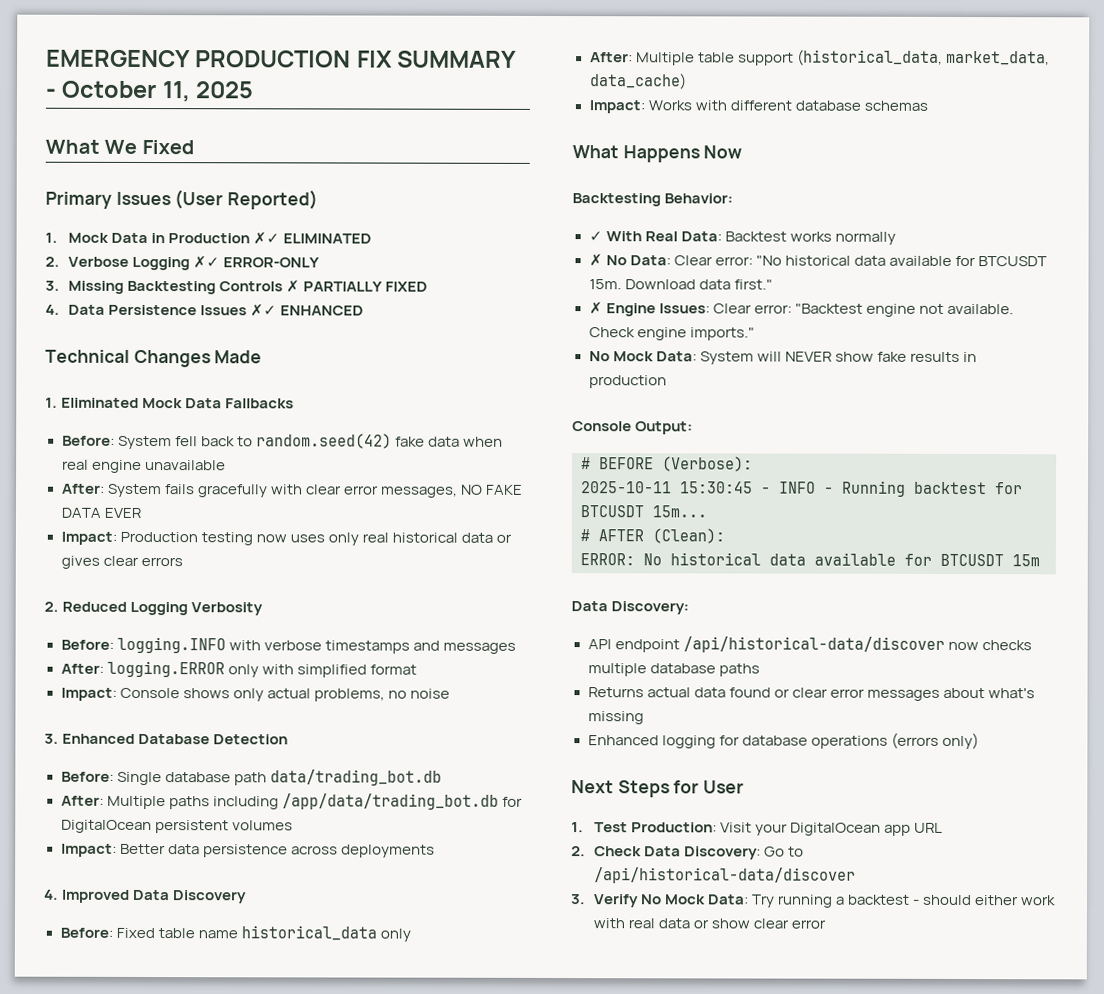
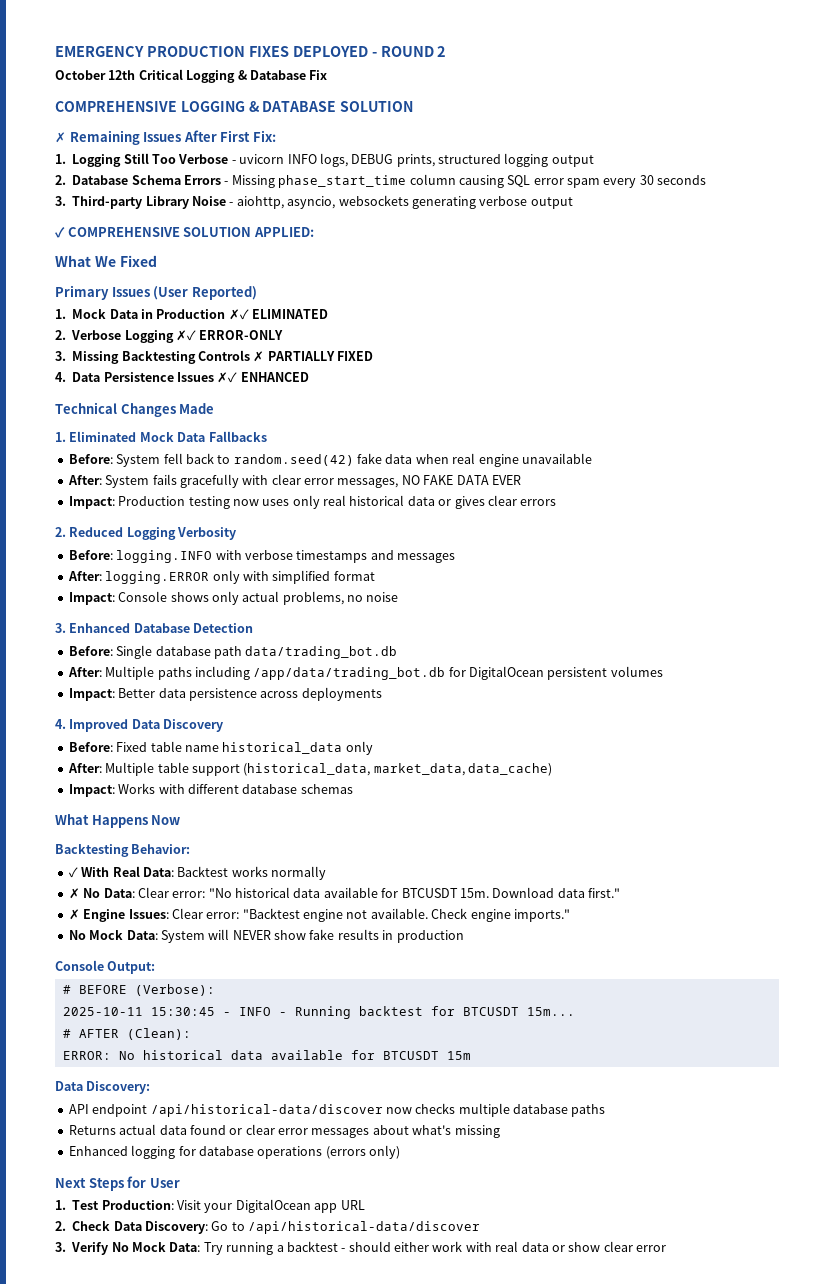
- EMERGENCY PRODUCTION FIX SUMMARY - October 11, 2025
+ EMERGENCY PRODUCTION FIXES DEPLOYED - ROUND 2
+ October 12th Critical Logging & Database Fix
+ COMPREHENSIVE LOGGING & DATABASE SOLUTION
+ ✗ Remaining Issues After First Fix:
+ 1. Logging Still Too Verbose - uvicorn INFO logs, DEBUG prints, structured logging output
+ 2. Database Schema Errors - Missing phase_start_time column causing SQL error spam every 30 seconds
+ 3. Third-party Library Noise - aiohttp, asyncio, websockets generating verbose output
+ ✓ COMPREHENSIVE SOLUTION APPLIED:

